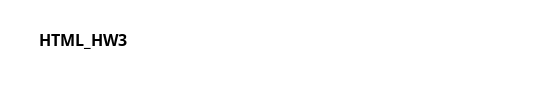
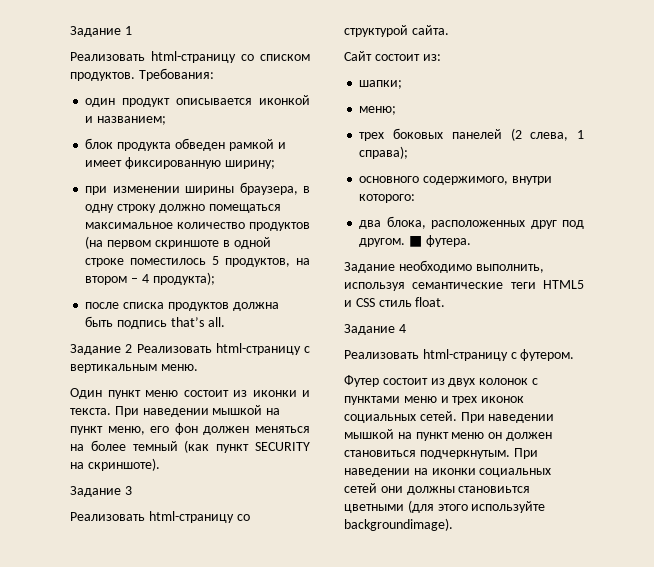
- HTML_HW3
+ Задание 1
+ Реализовать html-страницу со списком продуктов. Требования:
+ один продукт описывается иконкой и названием;
+ блок продукта обведен рамкой и имеет фиксированную ширину;
+ при изменении ширины браузера, в одну строку должно помещаться максимальное количество продуктов (на первом скриншоте в одной строке поместилось 5 продуктов, на втором – 4 продукта);
+ после списка продуктов должна быть подпись that’s all.
+ Задание 2 Реализовать html-страницу с вертикальным меню.
+ Один пункт меню состоит из иконки и текста. При наведении мышкой на пункт меню, его фон должен меняться на более темный (как пункт SECURITY на скриншотe).
+ Задание 3
+ Реализовать html-страницу со структурой сайта.
+ Сайт состоит из:
+ шапки;
+ меню;
+ трех боковых панелей (2 слева, 1 справа);
+ основного содержимого, внутри которого:
+ два блока, расположенных друг под другом. ■ футера.
+ Задание необходимо выполнить, используя семантические теги HTML5 и CSS стиль float.
+ Задание 4
+ Реализовать html-страницу с футером.
+ Футер состоит из двух колонок с пунктами меню и трех иконок социальных сетей. При наведении мышкой на пункт меню он должен становиться подчеркнутым. При наведении на иконки социальных сетей они должны становиьтся цветными (для этого используйте backgroundimage).

